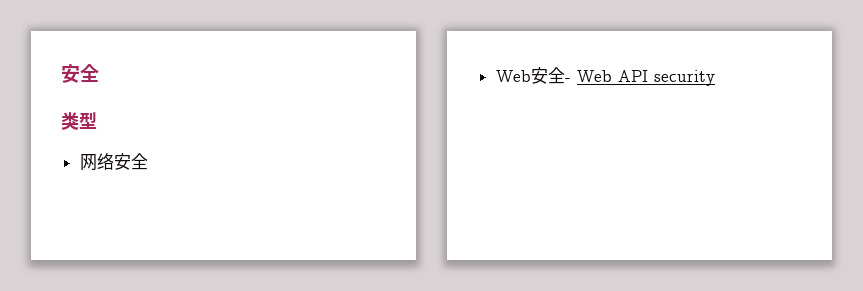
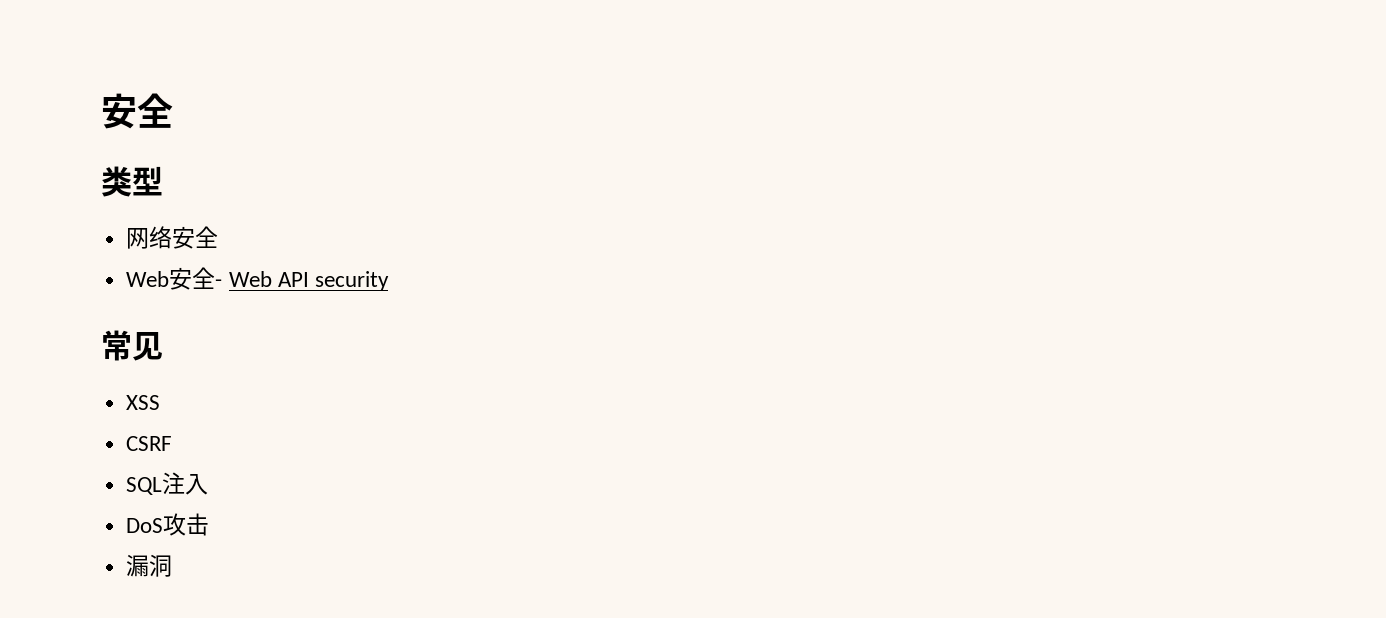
+ 常见
+ XSS
+ CSRF
+ SQL注入
+ DoS攻击
+ 漏洞

